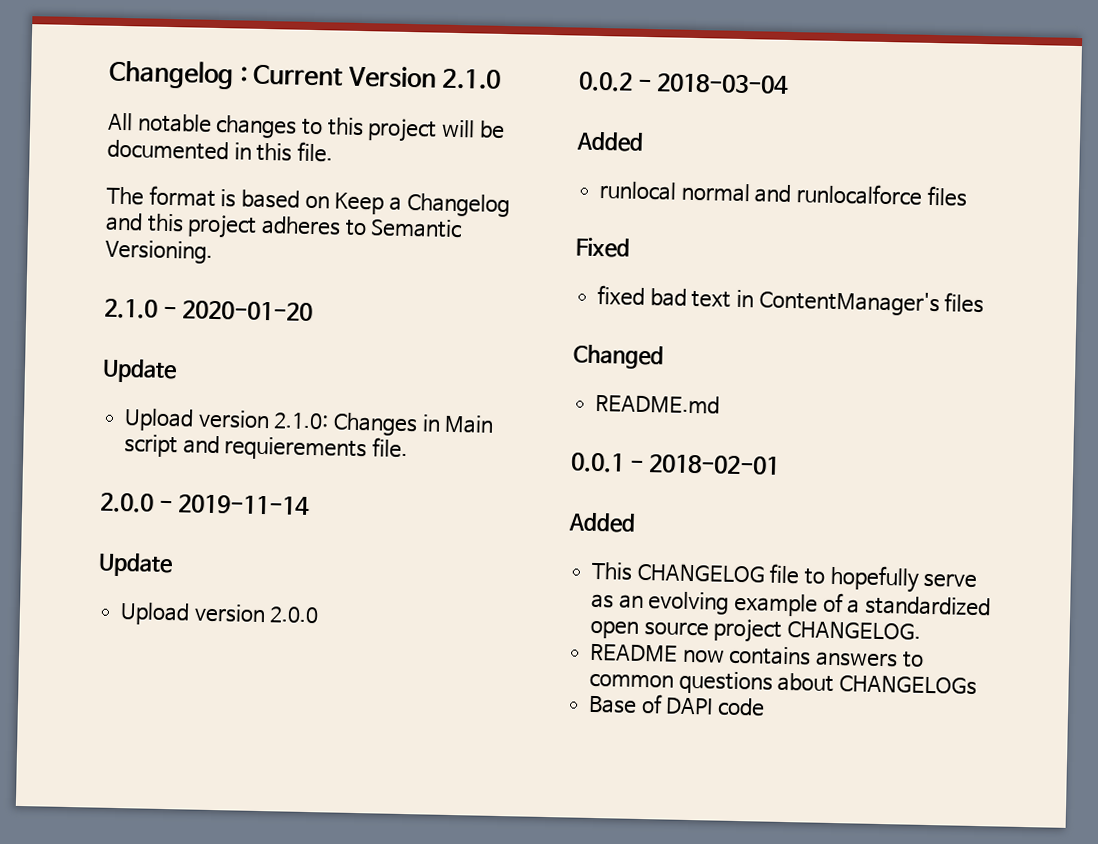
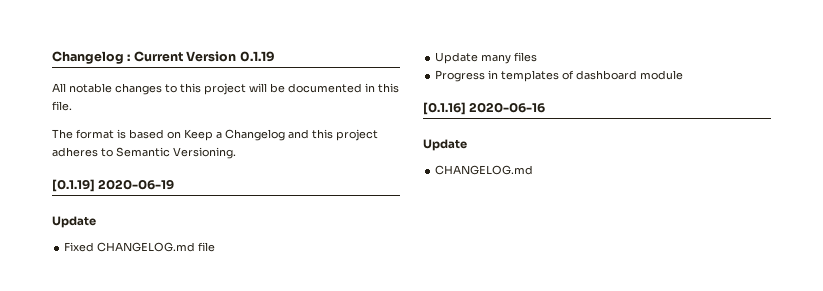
- Changelog : Current Version 2.1.0
+ Changelog : Current Version 0.1.19
- 2.1.0 - 2020-01-20
+ [0.1.19] 2020-06-19
  Update
- Upload version 2.1.0: Changes in Main script and requierements file.
- 2.0.0 - 2019-11-14
+ Fixed CHANGELOG.md file
+ Update many files
+ Progress in templates of dashboard module
+ [0.1.16] 2020-06-16
  Update
- Upload version 2.0.0
- 0.0.2 - 2018-03-04
- Added
- runlocal normal and runlocalforce files
- Fixed
- fixed bad text in ContentManager's files
- Changed
- README.md
- 0.0.1 - 2018-02-01
- Added
- This CHANGELOG file to hopefully serve as an evolving example of a standardized open source project CHANGELOG.
- README now contains answers to common questions about CHANGELOGs
- Base of DAPI code
+ CHANGELOG.md

